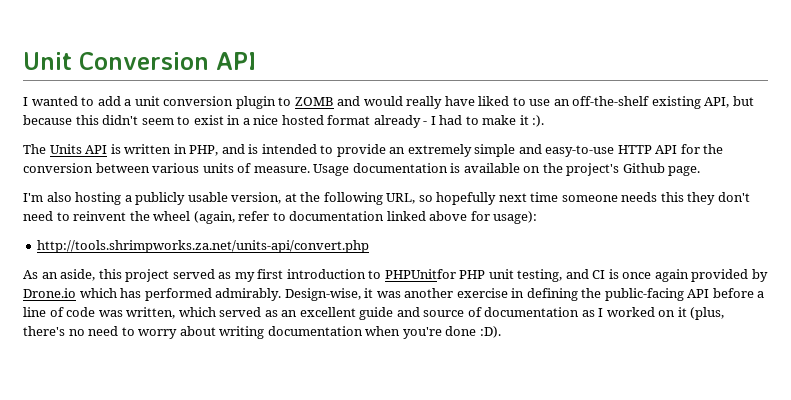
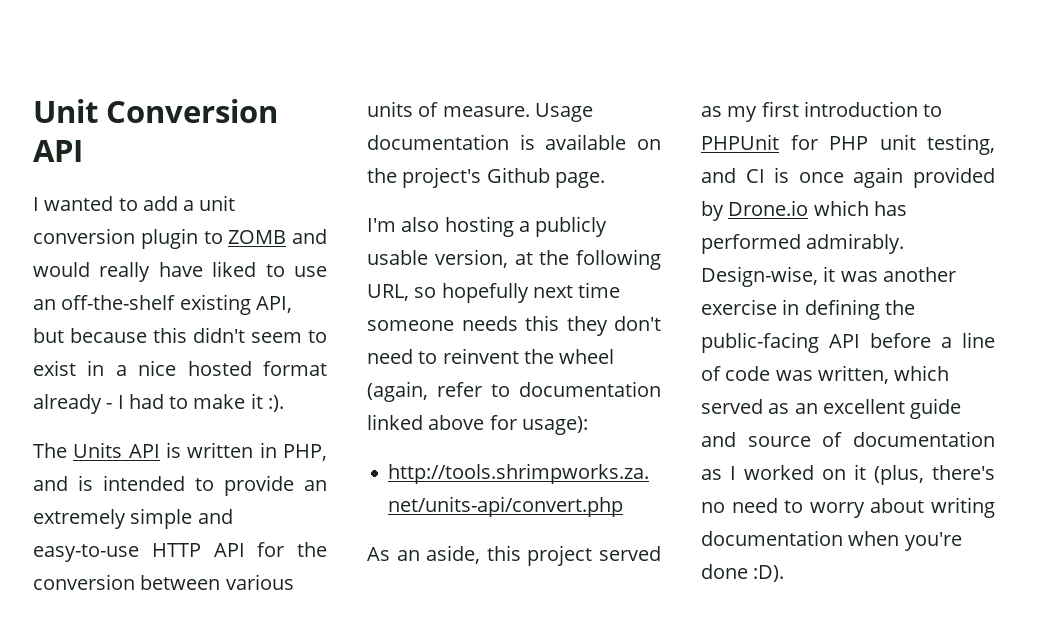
- As an aside, this project served as my first introduction to PHPUnitfor PHP unit testing, and CI is once again provided by Drone.io which has performed admirably.
+ As an aside, this project served as my first introduction to PHPUnit for PHP unit testing, and CI is once again provided by Drone.io which has performed admirably.

